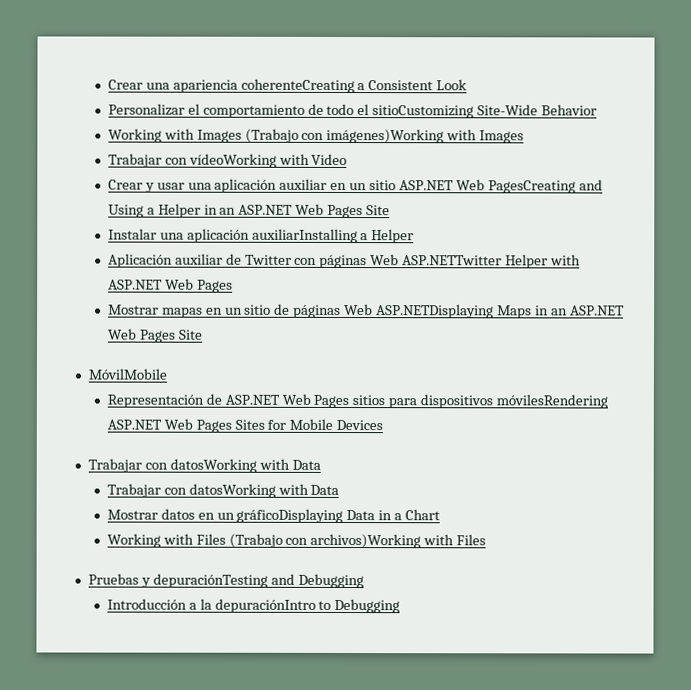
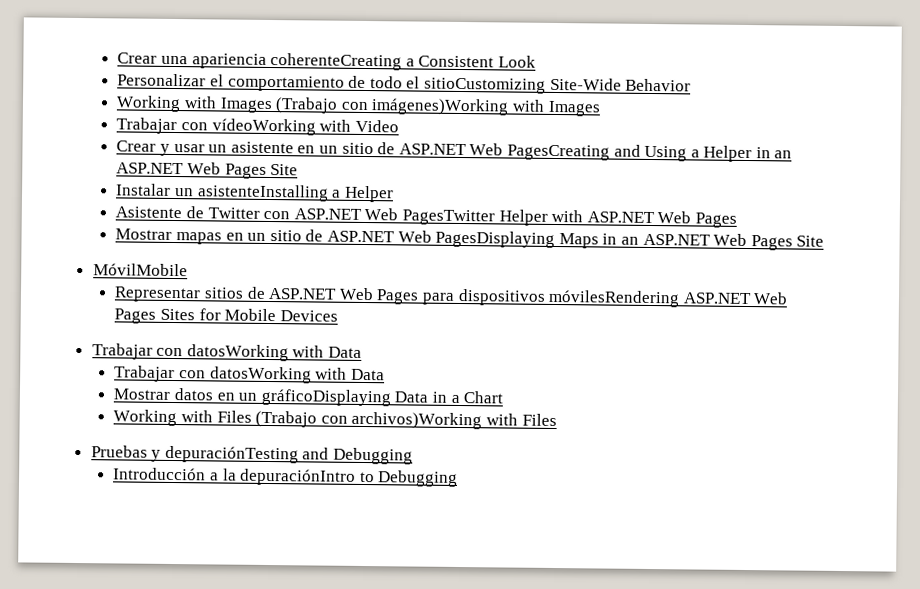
- Crear y usar una aplicación auxiliar en un sitio ASP.NET Web PagesCreating and Using a Helper in an ASP.NET Web Pages Site
+ Crear y usar un asistente en un sitio de ASP.NET Web PagesCreating and Using a Helper in an ASP.NET Web Pages Site
- Instalar una aplicación auxiliarInstalling a Helper
+ Instalar un asistenteInstalling a Helper
- Aplicación auxiliar de Twitter con páginas Web ASP.NETTwitter Helper with ASP.NET Web Pages
+ Asistente de Twitter con ASP.NET Web PagesTwitter Helper with ASP.NET Web Pages
- Mostrar mapas en un sitio de páginas Web ASP.NETDisplaying Maps in an ASP.NET Web Pages Site
+ Mostrar mapas en un sitio de ASP.NET Web PagesDisplaying Maps in an ASP.NET Web Pages Site
- Representación de ASP.NET Web Pages sitios para dispositivos móvilesRendering ASP.NET Web Pages Sites for Mobile Devices
+ Representar sitios de ASP.NET Web Pages para dispositivos móvilesRendering ASP.NET Web Pages Sites for Mobile Devices

